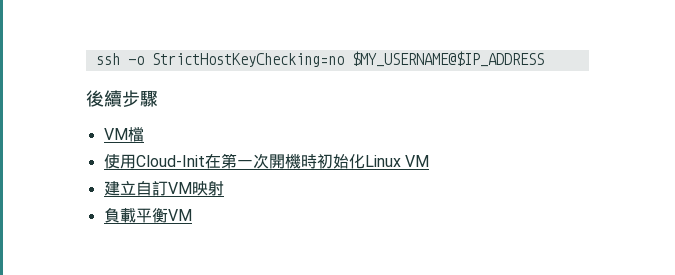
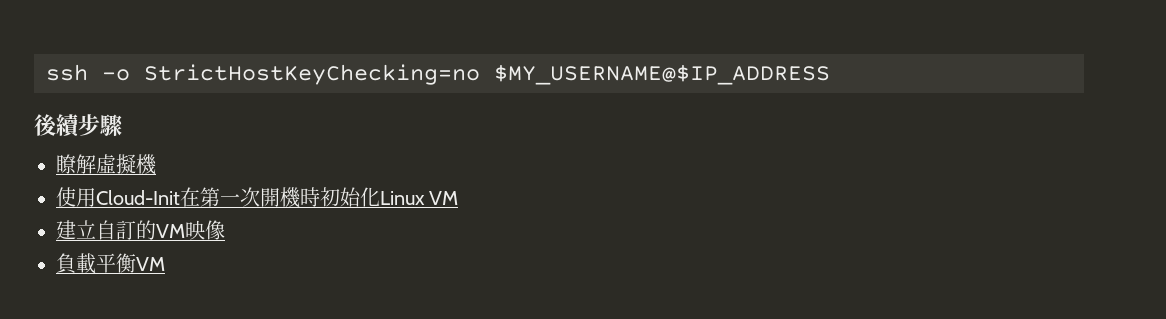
- VM檔
+ 瞭解虛擬機
- 建立自訂VM映射
+ 建立自訂的VM映像

